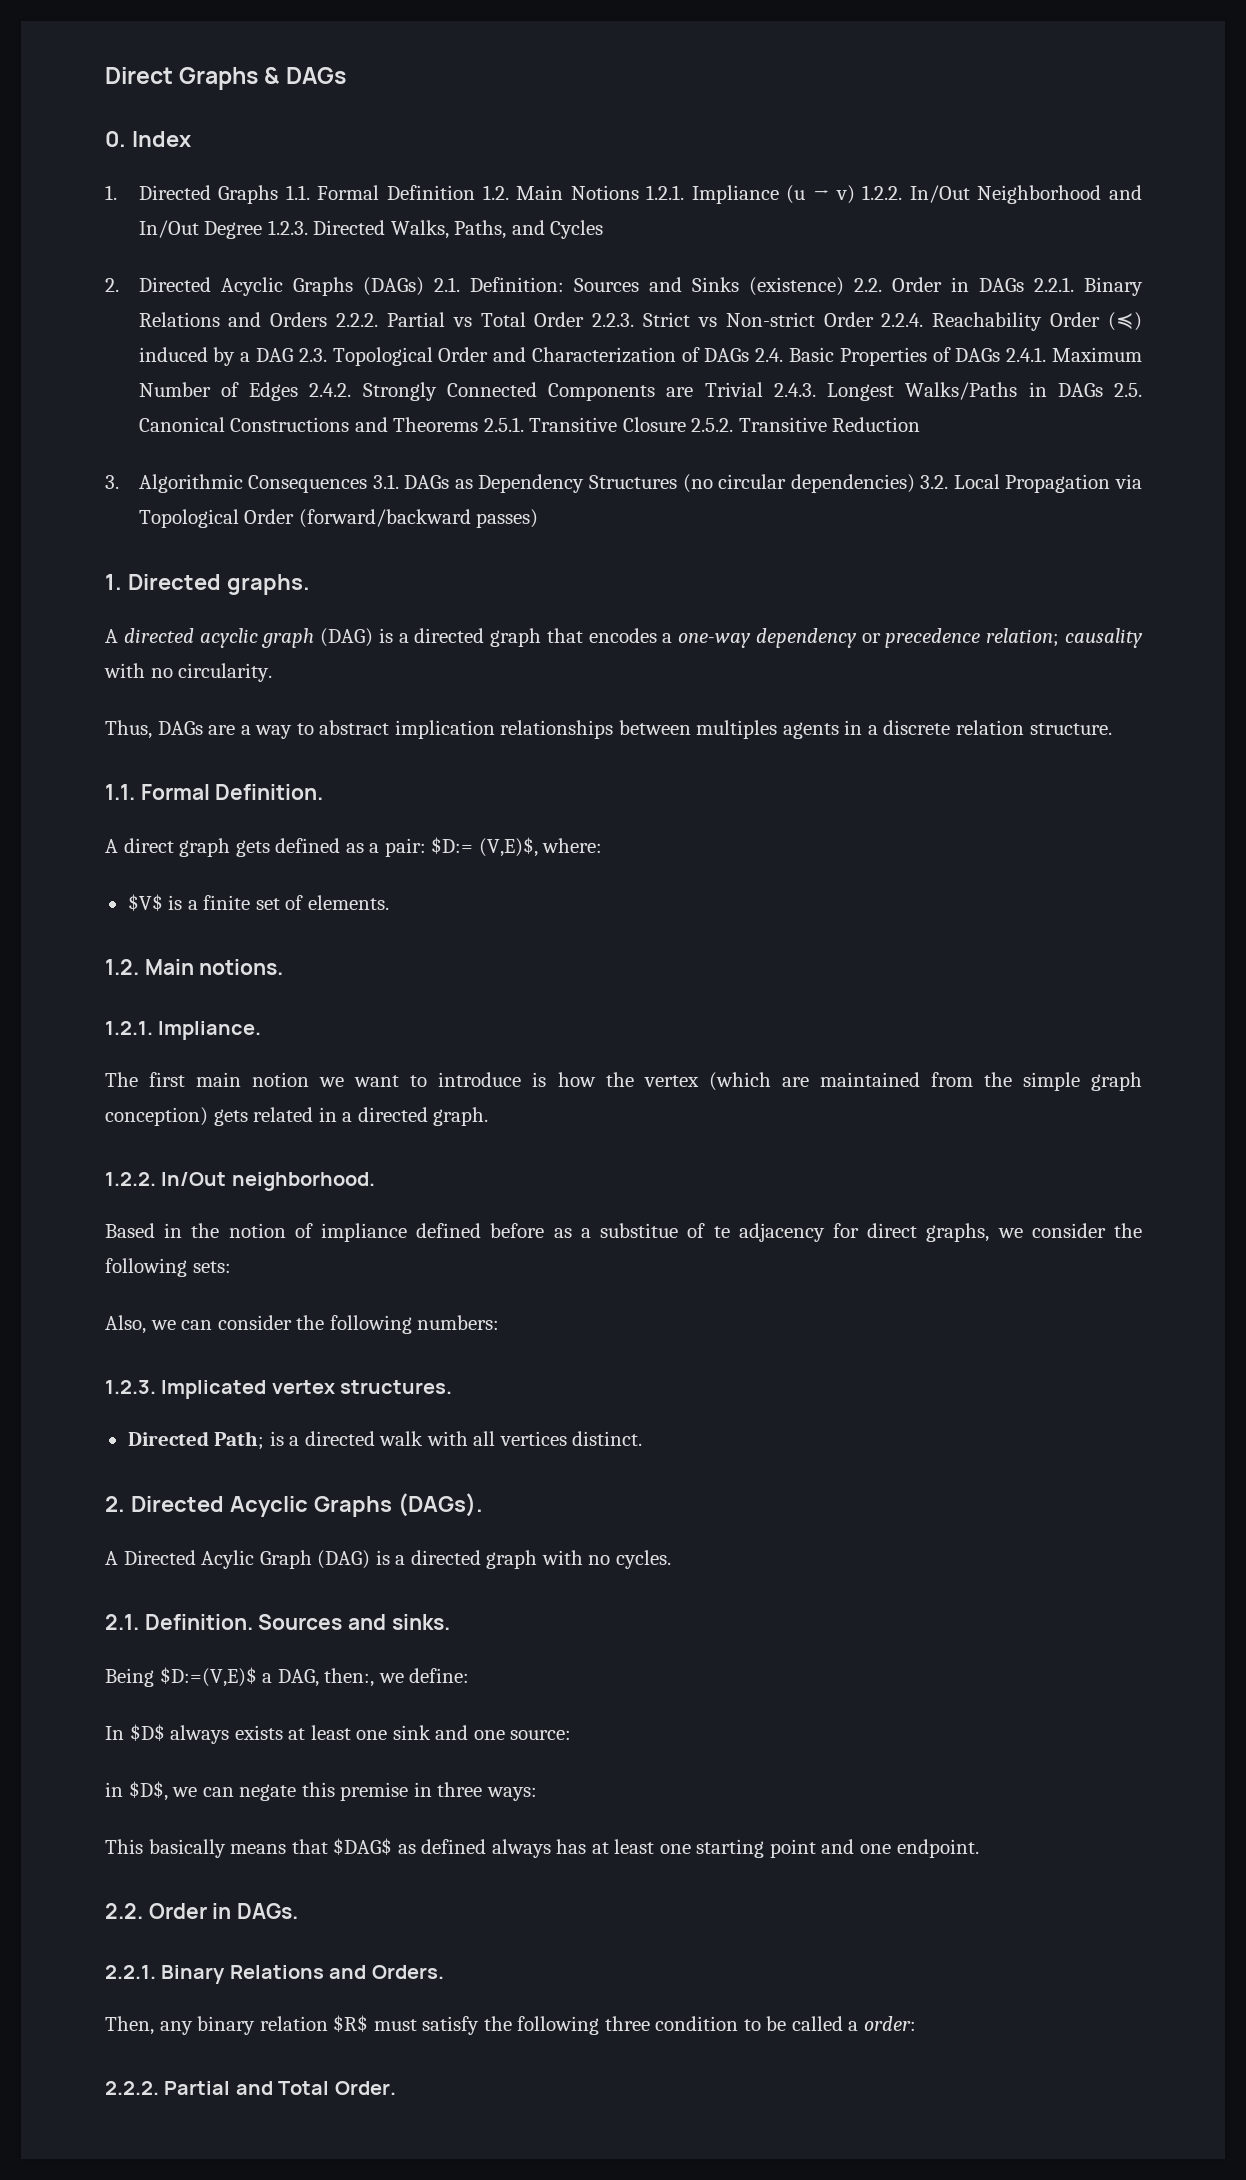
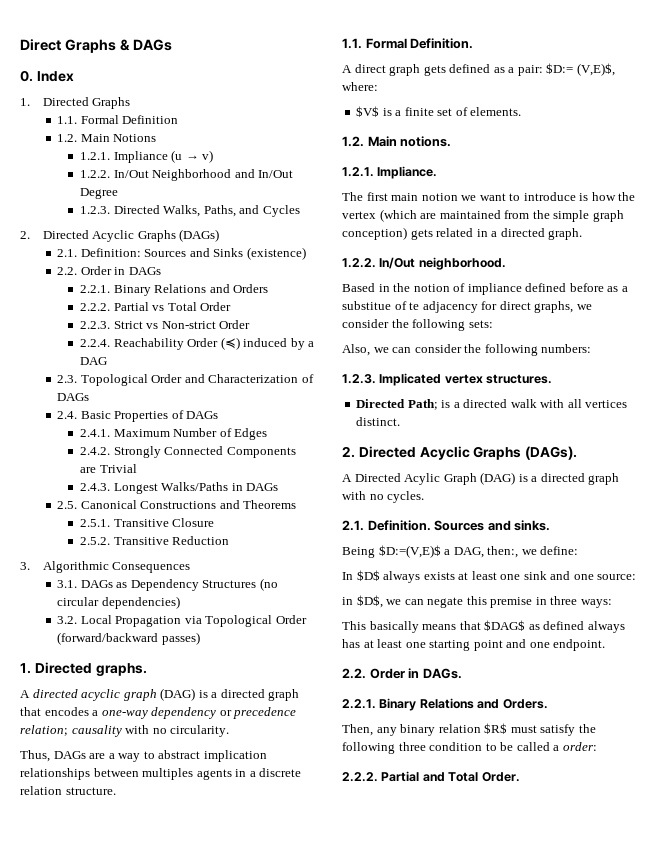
- 1. Directed Graphs 1.1. Formal Definition 1.2. Main Notions 1.2.1. Impliance (u → v) 1.2.2. In/Out Neighborhood and In/Out Degree 1.2.3. Directed Walks, Paths, and Cycles
+ 1. Directed Graphs
+ 1.1. Formal Definition
+ 1.2. Main Notions
+ 1.2.1. Impliance (u → v)
+ 1.2.2. In/Out Neighborhood and In/Out Degree
+ 1.2.3. Directed Walks, Paths, and Cycles
- 2. Directed Acyclic Graphs (DAGs) 2.1. Definition:
+ 2. Directed Acyclic Graphs (DAGs)
+ 2.1. Definition:
- Sources and Sinks (existence) 2.2. Order in DAGs 2.2.1. Binary Relations and Orders 2.2.2. Partial vs Total Order 2.2.3. Strict vs Non-strict Order 2.2.4. Reachability Order (≼) induced by a DAG 2.3. Topological Order and Characterization of DAGs 2.4. Basic Properties of DAGs 2.4.1. Maximum Number of Edges 2.4.2. Strongly Connected Components are Trivial 2.4.3. Longest Walks/Paths in DAGs 2.5. Canonical Constructions and Theorems 2.5.1. Transitive Closure 2.5.2. Transitive Reduction
+ Sources and Sinks (existence)
+ 2.2. Order in DAGs
+ 2.2.1. Binary Relations and Orders
+ 2.2.2. Partial vs Total Order
+ 2.2.3. Strict vs Non-strict Order
+ 2.2.4. Reachability Order (≼) induced by a DAG
+ 2.3. Topological Order and Characterization of DAGs
+ 2.4. Basic Properties of DAGs
+ 2.4.1. Maximum Number of Edges
+ 2.4.2. Strongly Connected Components are Trivial
+ 2.4.3. Longest Walks/Paths in DAGs
+ 2.5. Canonical Constructions and Theorems
+ 2.5.1. Transitive Closure
+ 2.5.2. Transitive Reduction
- 3. Algorithmic Consequences 3.1. DAGs as Dependency Structures (no circular dependencies) 3.2. Local Propagation via Topological Order (forward/backward passes)
+ 3. Algorithmic Consequences
+ 3.1. DAGs as Dependency Structures (no circular dependencies)
+ 3.2. Local Propagation via Topological Order (forward/backward passes)

